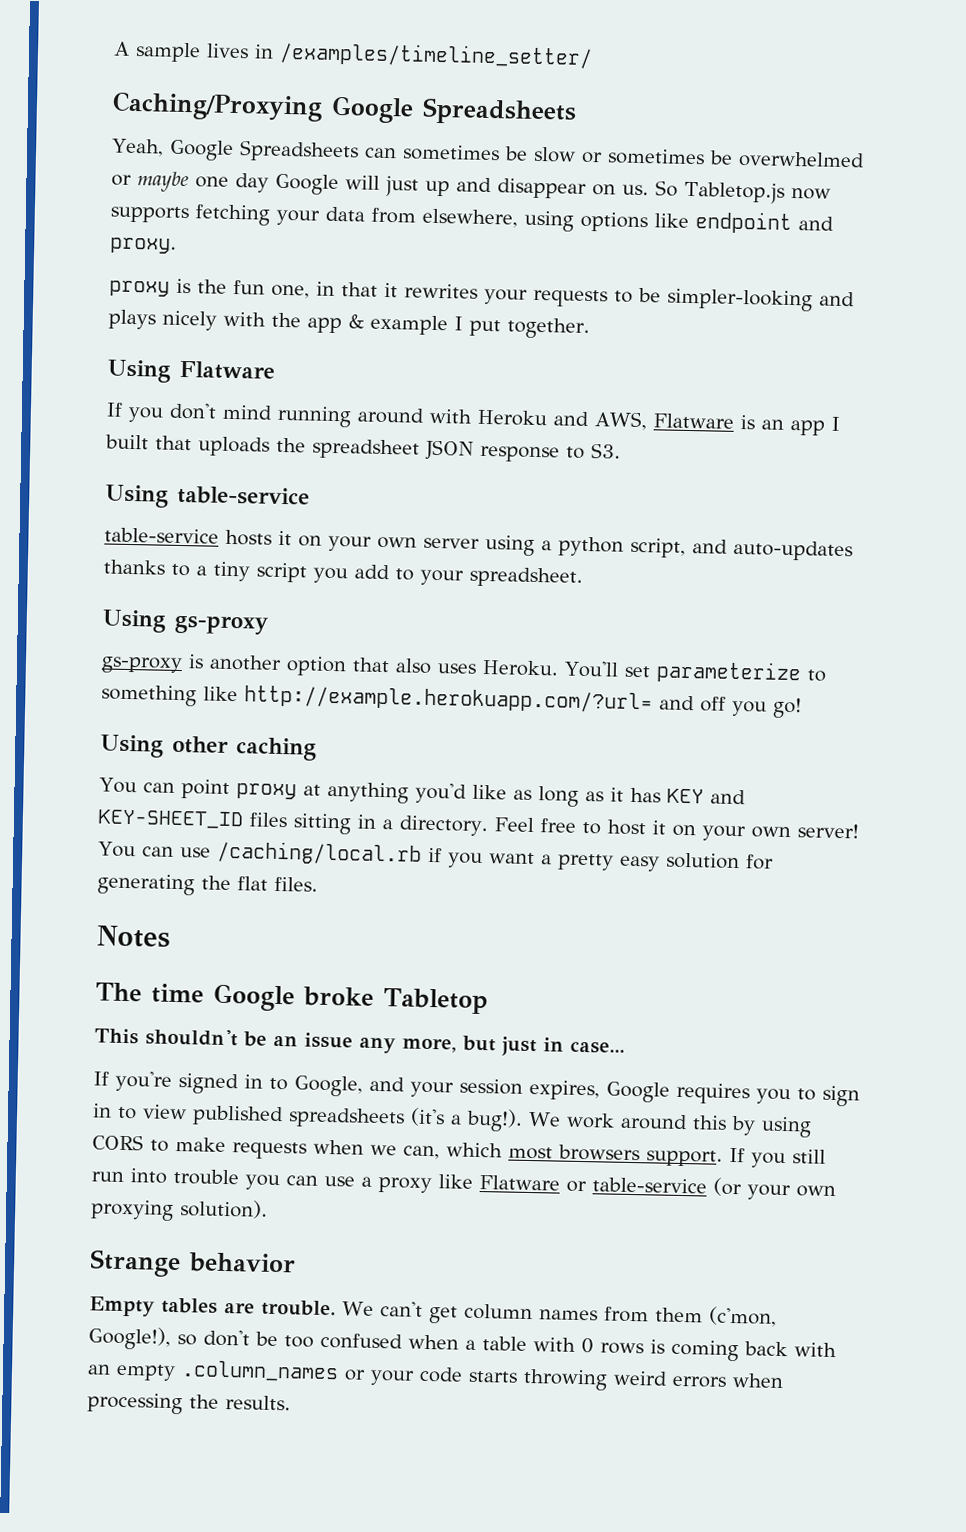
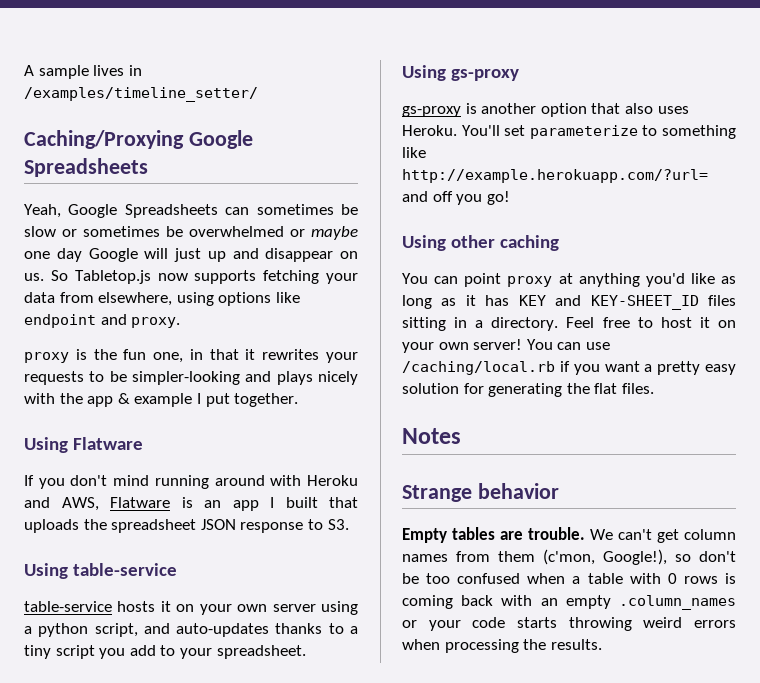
- The time Google broke Tabletop
- This shouldn't be an issue any more, but just in case...
- If you're signed in to Google, and your session expires, Google requires you to sign in to view published spreadsheets (it's a bug!). We work around this by using CORS to make requests when we can, which most browsers support. If you still run into trouble you can use a proxy like Flatware or table-service (or your own proxying solution).

